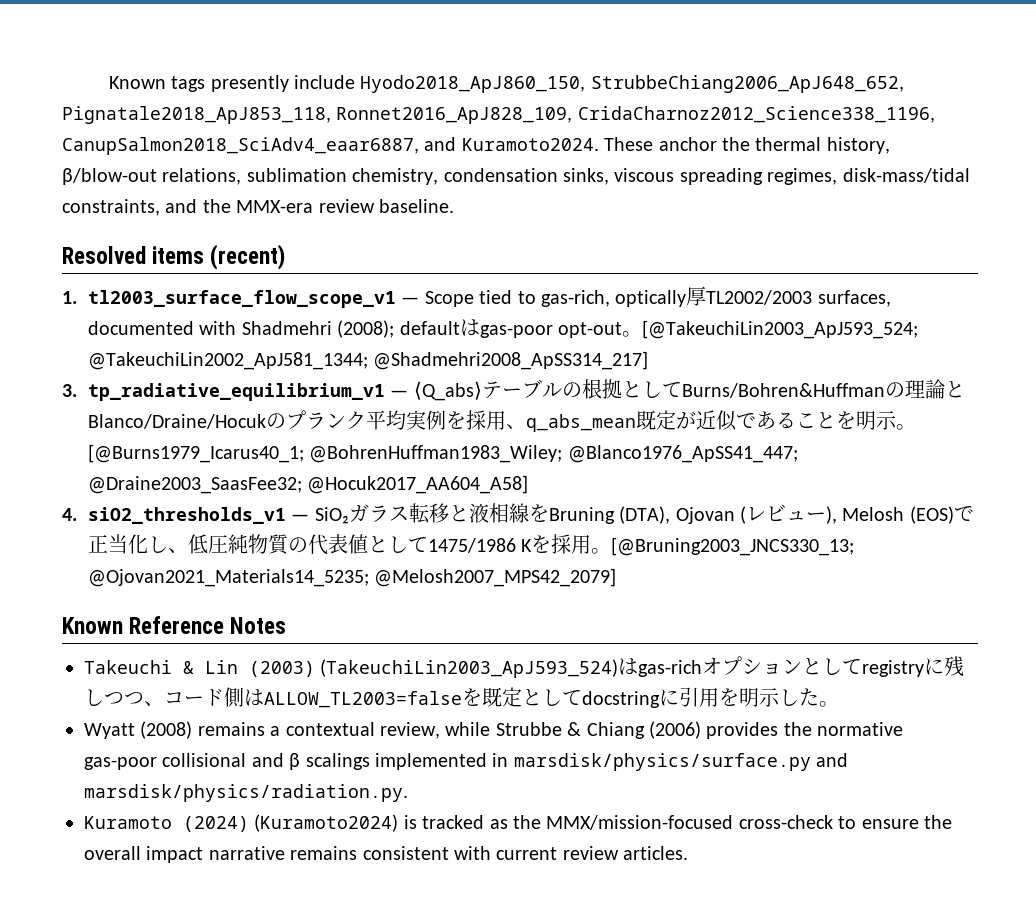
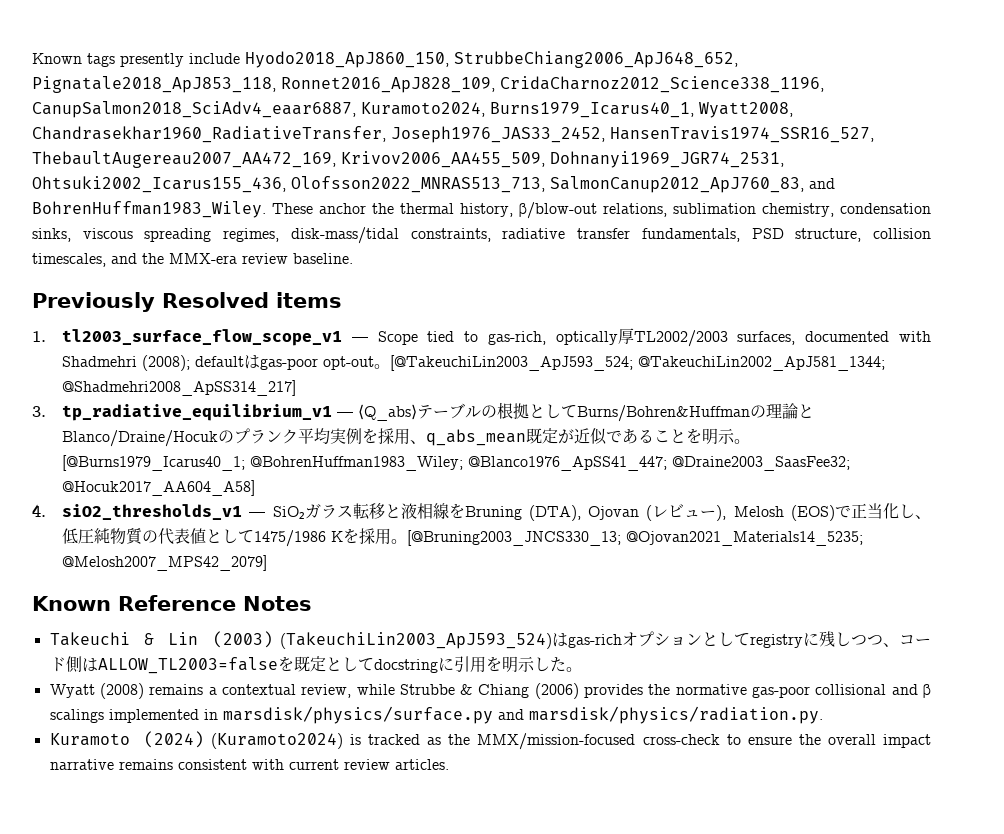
- Known tags presently include Hyodo2018_ApJ860_150, StrubbeChiang2006_ApJ648_652, Pignatale2018_ApJ853_118, Ronnet2016_ApJ828_109, CridaCharnoz2012_Science338_1196, CanupSalmon2018_SciAdv4_eaar6887, and Kuramoto2024.
+ Known tags presently include Hyodo2018_ApJ860_150, StrubbeChiang2006_ApJ648_652, Pignatale2018_ApJ853_118, Ronnet2016_ApJ828_109, CridaCharnoz2012_Science338_1196, CanupSalmon2018_SciAdv4_eaar6887, Kuramoto2024, Burns1979_Icarus40_1, Wyatt2008, Chandrasekhar1960_RadiativeTransfer, Joseph1976_JAS33_2452, HansenTravis1974_SSR16_527, ThebaultAugereau2007_AA472_169, Krivov2006_AA455_509, Dohnanyi1969_JGR74_2531, Ohtsuki2002_Icarus155_436, Olofsson2022_MNRAS513_713, SalmonCanup2012_ApJ760_83, and BohrenHuffman1983_Wiley.
- These anchor the thermal history, β/blow-out relations, sublimation chemistry, condensation sinks, viscous spreading regimes, disk-mass/tidal constraints, and the MMX-era review baseline.
+ These anchor the thermal history, β/blow-out relations, sublimation chemistry, condensation sinks, viscous spreading regimes, disk-mass/tidal constraints, radiative transfer fundamentals, PSD structure, collision timescales, and the MMX-era review baseline.
- Resolved items (recent)
+ Previously Resolved items

